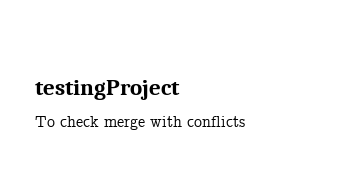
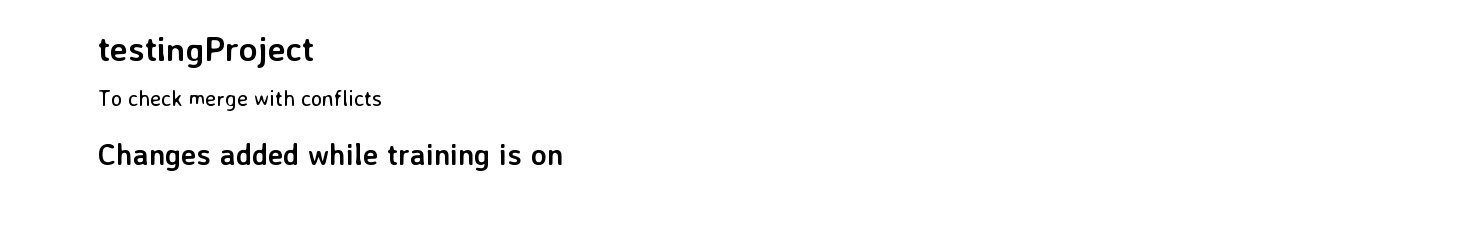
+ Changes added while training is on

